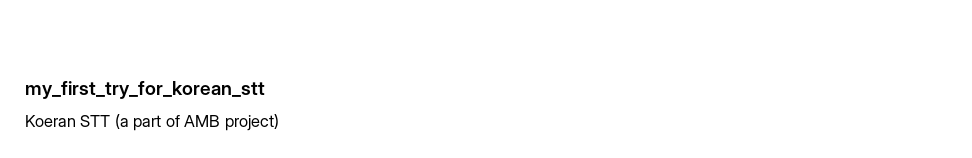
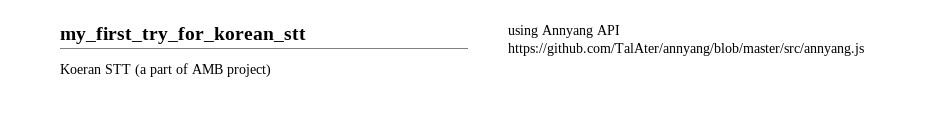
+ using Annyang API https://github.com/TalAter/annyang/blob/master/src/annyang.js

